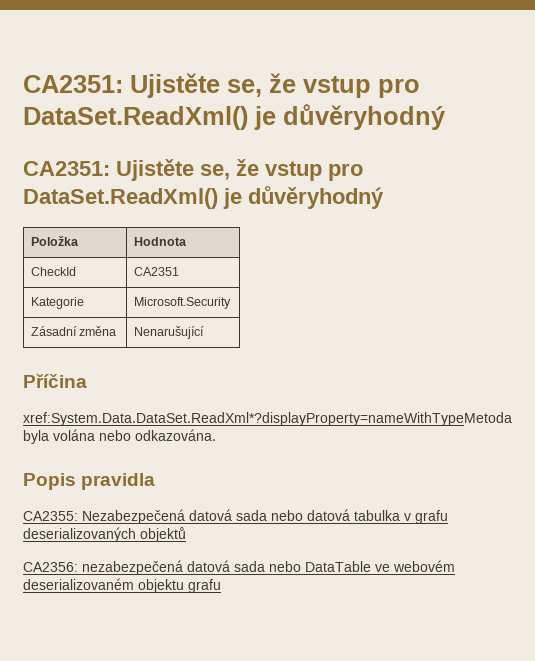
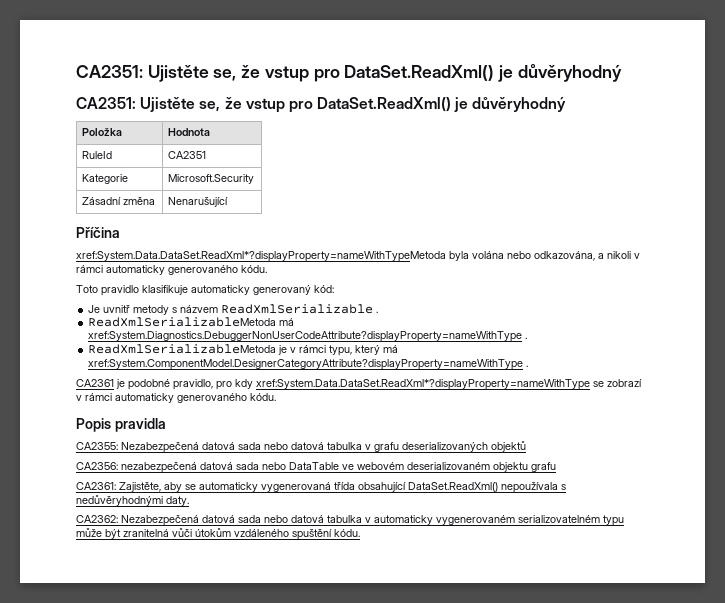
- CheckId | CA2351
+ RuleId | CA2351
- xref:System.Data.DataSet.ReadXml*?displayProperty=nameWithTypeMetoda byla volána nebo odkazována.
+ xref:System.Data.DataSet.ReadXml*?displayProperty=nameWithTypeMetoda byla volána nebo odkazována, a nikoli v rámci automaticky generovaného kódu.
+ Toto pravidlo klasifikuje automaticky generovaný kód:
+ Je uvnitř metody s názvem ReadXmlSerializable .
+ ReadXmlSerializableMetoda má xref:System.Diagnostics.DebuggerNonUserCodeAttribute?displayProperty=nameWithType .
+ ReadXmlSerializableMetoda je v rámci typu, který má xref:System.ComponentModel.DesignerCategoryAttribute?displayProperty=nameWithType .
+ CA2361 je podobné pravidlo, pro kdy xref:System.Data.DataSet.ReadXml*?displayProperty=nameWithType se zobrazí v rámci automaticky generovaného kódu.
+ CA2361: Zajistěte, aby se automaticky vygenerovaná třída obsahující DataSet.ReadXml() nepoužívala s nedůvěryhodnými daty.
+ CA2362: Nezabezpečená datová sada nebo datová tabulka v automaticky vygenerovaném serializovatelném typu může být zranitelná vůči útokům vzdáleného spuštění kódu.

